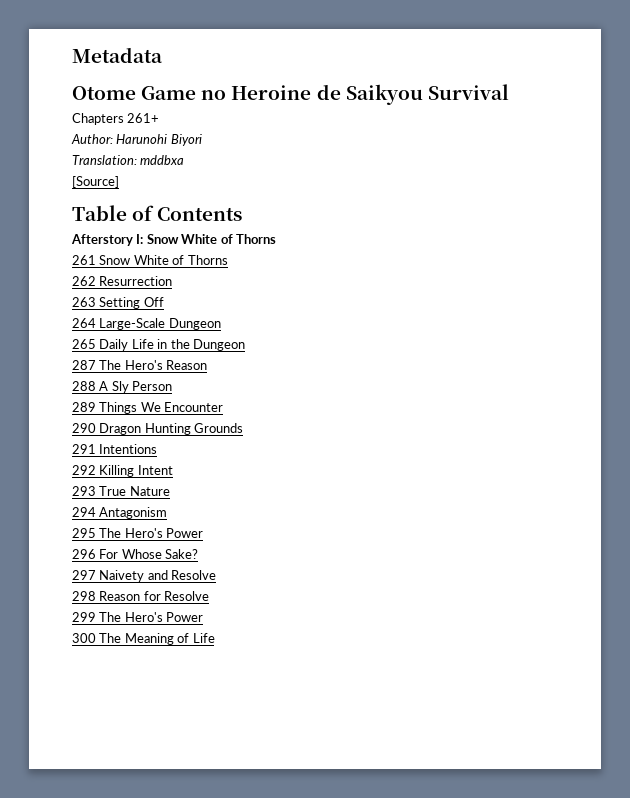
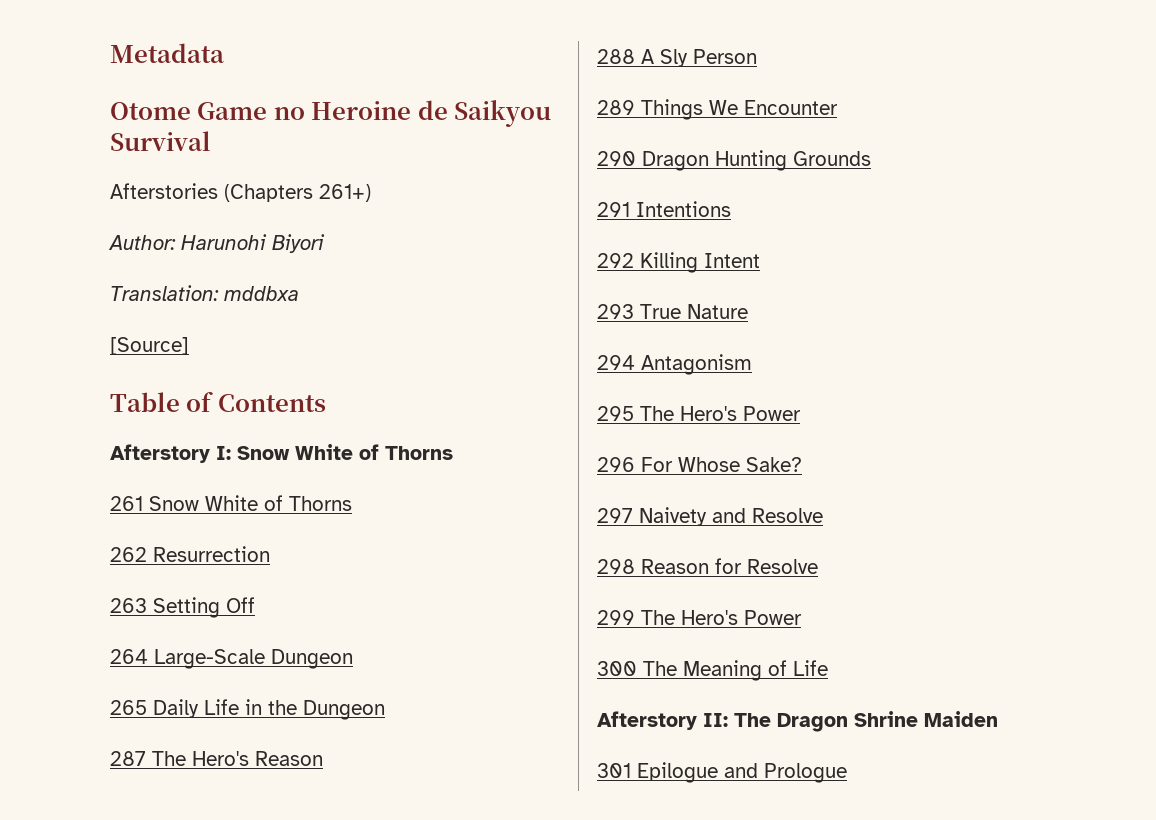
- Chapters 261+
+ Afterstories (Chapters 261+)
+ Afterstory II: The Dragon Shrine Maiden
+ 301 Epilogue and Prologue

